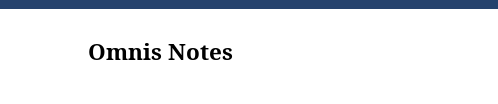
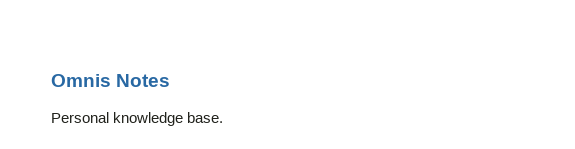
+ Personal knowledge base.

